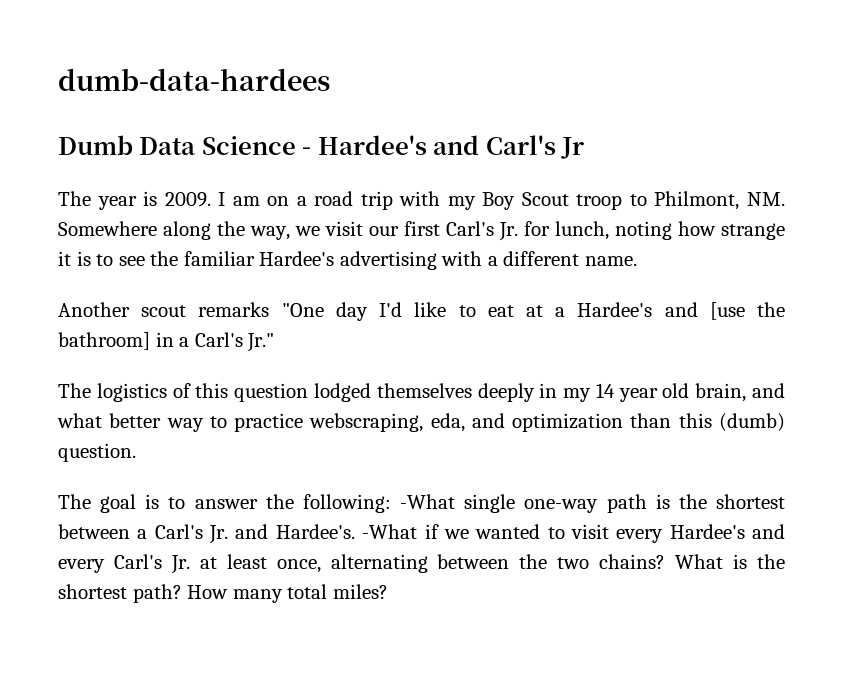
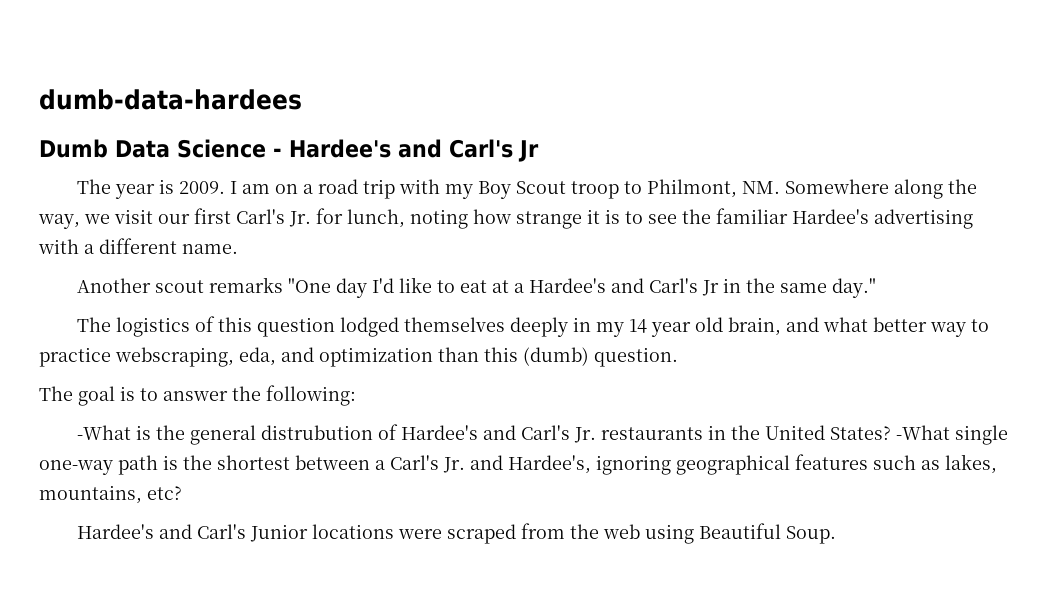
- Another scout remarks "One day I'd like to eat at a Hardee's and [use the bathroom] in a Carl's Jr."
+ Another scout remarks "One day I'd like to eat at a Hardee's and Carl's Jr in the same day."
- The goal is to answer the following: -What single one-way path is the shortest between a Carl's Jr. and Hardee's. -What if we wanted to visit every Hardee's and every Carl's Jr. at least once, alternating between the two chains? What is the shortest path? How many total miles?
+ The goal is to answer the following:
+ -What is the general distrubution of Hardee's and Carl's Jr. restaurants in the United States? -What single one-way path is the shortest between a Carl's Jr. and Hardee's, ignoring geographical features such as lakes, mountains, etc?
+ Hardee's and Carl's Junior locations were scraped from the web using Beautiful Soup.

